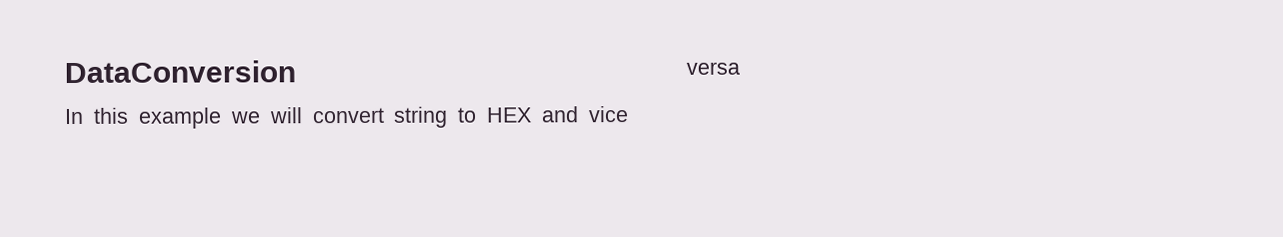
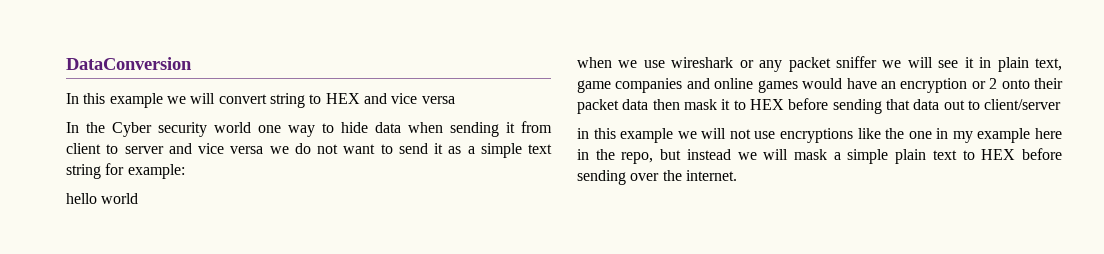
+ In the Cyber security world one way to hide data when sending it from client to server and vice versa we do not want to send it as a simple text string for example:
+ hello world
+ when we use wireshark or any packet sniffer we will see it in plain text, game companies and online games would have an encryption or 2 onto their packet data then mask it to HEX before sending that data out to client/server
+ in this example we will not use encryptions like the one in my example here in the repo, but instead we will mask a simple plain text to HEX before sending over the internet.

